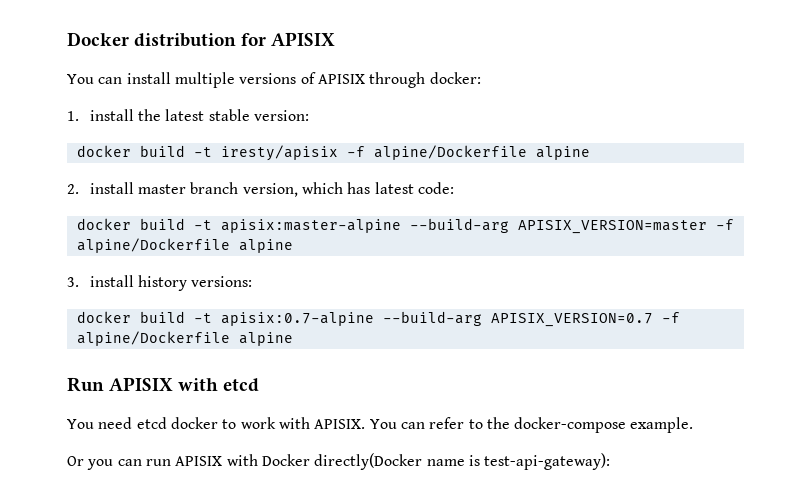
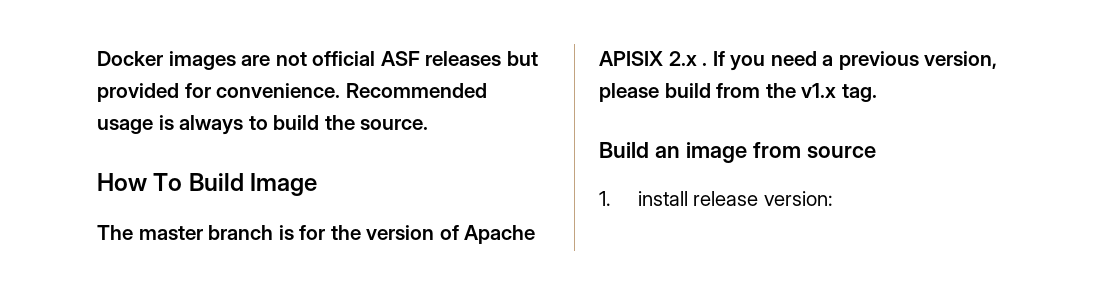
- Docker distribution for APISIX
- You can install multiple versions of APISIX through docker:
- 1. install the latest stable version:
- docker build -t iresty/apisix -f alpine/Dockerfile alpine
- 2. install master branch version, which has latest code:
- docker build -t apisix:master-alpine --build-arg APISIX_VERSION=master -f alpine/Dockerfile alpine
- 3. install history versions:
- docker build -t apisix:0.7-alpine --build-arg APISIX_VERSION=0.7 -f alpine/Dockerfile alpine
- Run APISIX with etcd
- You need etcd docker to work with APISIX. You can refer to the docker-compose example.
- Or you can run APISIX with Docker directly(Docker name is test-api-gateway):
+ Docker images are not official ASF releases but provided for convenience. Recommended usage is always to build the source.
+ How To Build Image
+ The master branch is for the version of Apache APISIX 2.x . If you need a previous version, please build from the v1.x tag.
+ Build an image from source
+ 1. install release version:

